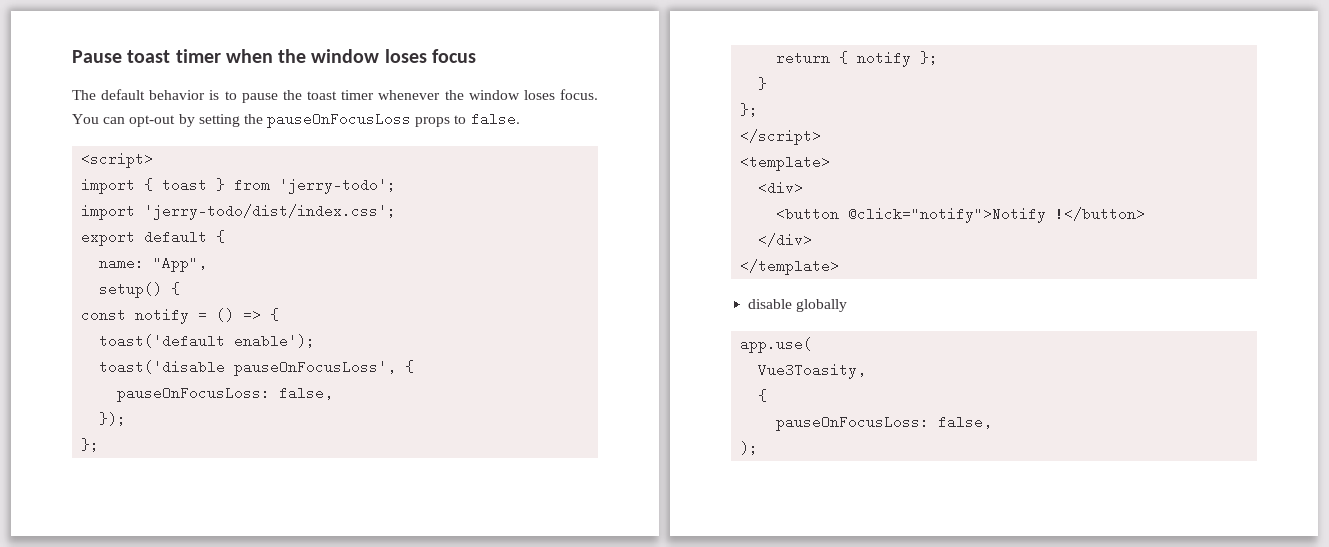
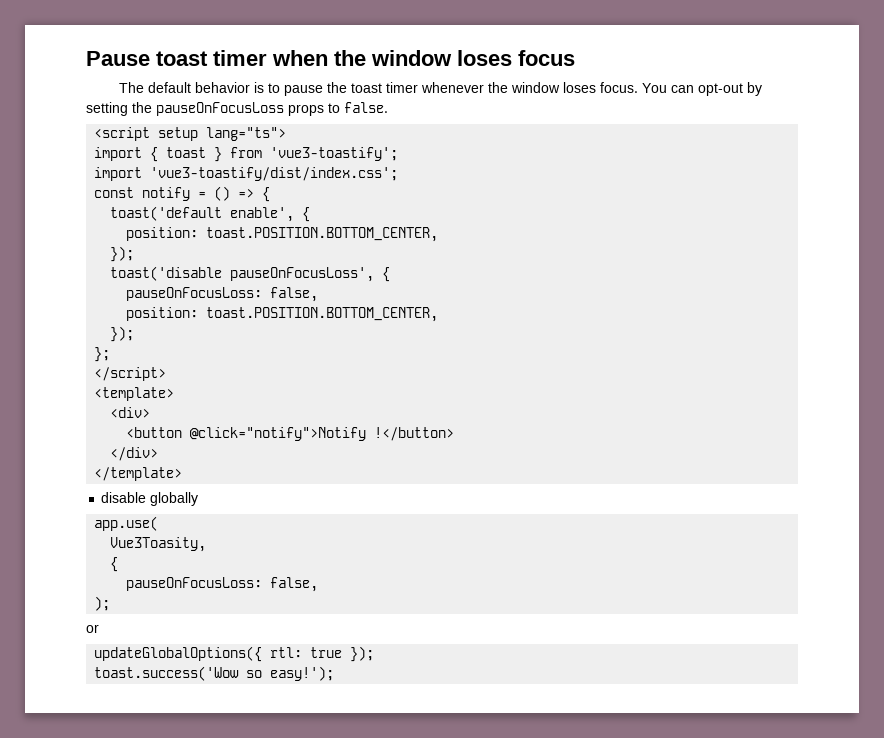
- <script>
+ <script setup lang="ts">
- import { toast } from 'jerry-todo';
- import 'jerry-todo/dist/index.css';
- export default {
- name: "App",
- setup() {
+ import { toast } from 'vue3-toastify';
+ import 'vue3-toastify/dist/index.css';
- toast('default enable');
+ toast('default enable', {
+ position: toast.POSITION.BOTTOM_CENTER,
+ });
  toast('disable pauseOnFocusLoss', {
  pauseOnFocusLoss: false,
+ position: toast.POSITION.BOTTOM_CENTER,
- return { notify };
- }
- };
+ or
+ updateGlobalOptions({ rtl: true });
+ toast.success('Wow so easy!');

